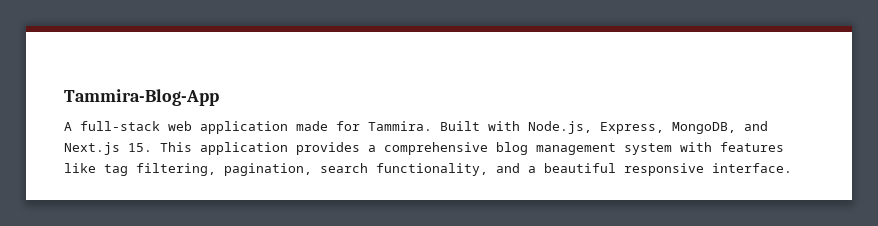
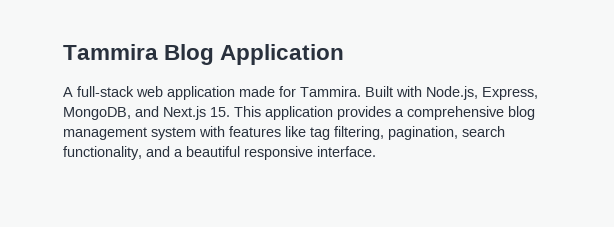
- Tammira-Blog-App
+ Tammira Blog Application

